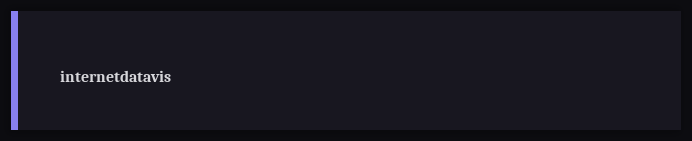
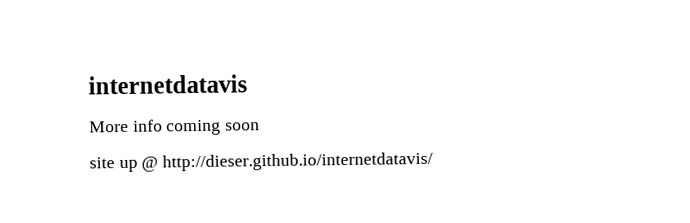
+ More info coming soon
+ site up @ http://dieser.github.io/internetdatavis/

